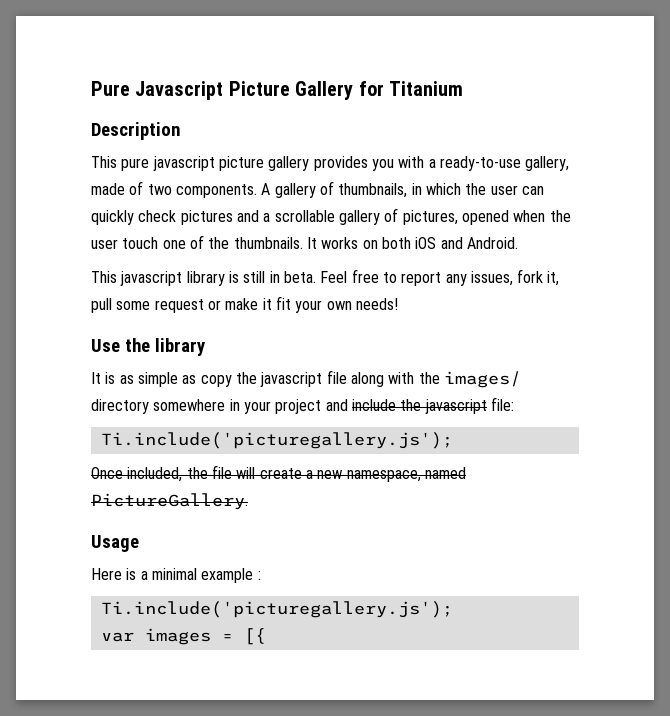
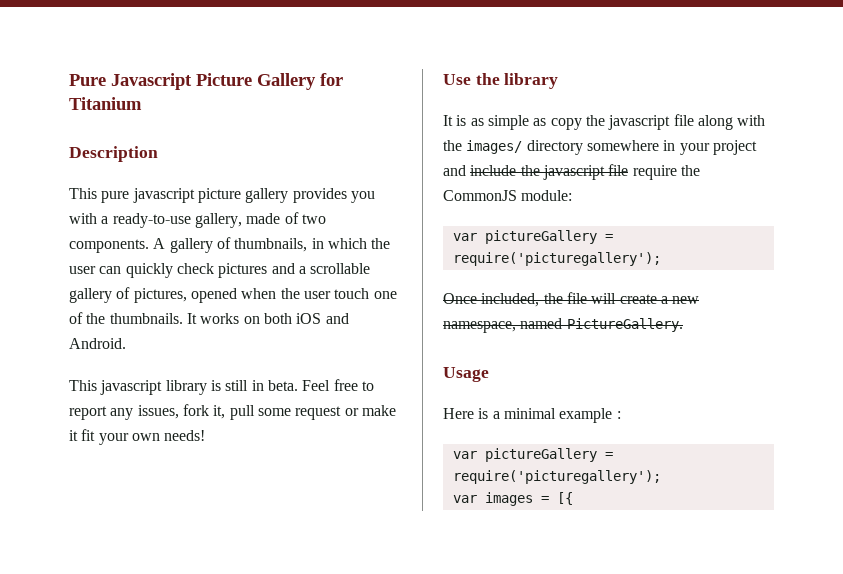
- It is as simple as copy the javascript file along with the images/ directory somewhere in your project and include the javascript file:
- Ti.include('picturegallery.js');
+ It is as simple as copy the javascript file along with the images/ directory somewhere in your project and include the javascript file require the CommonJS module:
+ var pictureGallery = require('picturegallery');
  Here is a minimal example :
- Ti.include('picturegallery.js');
+ var pictureGallery = require('picturegallery');

